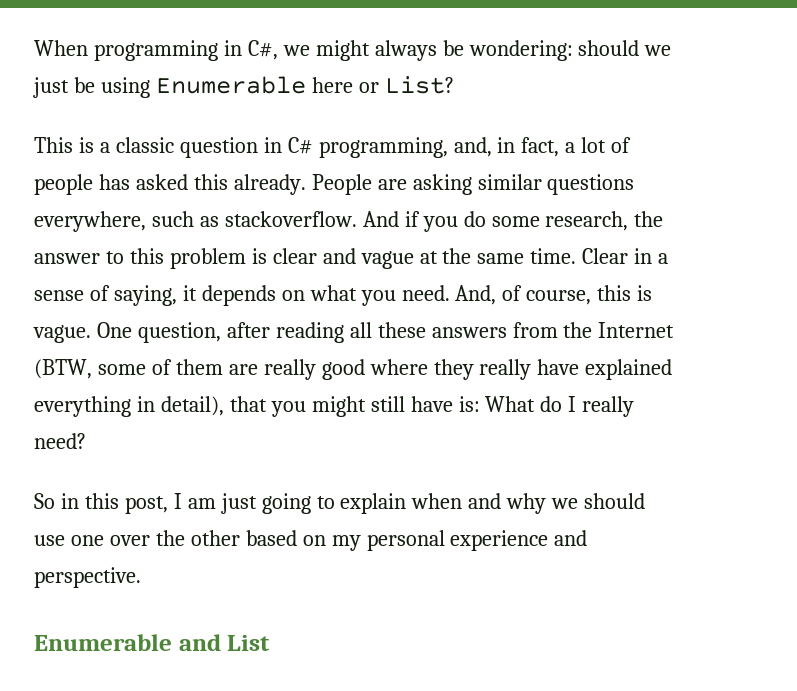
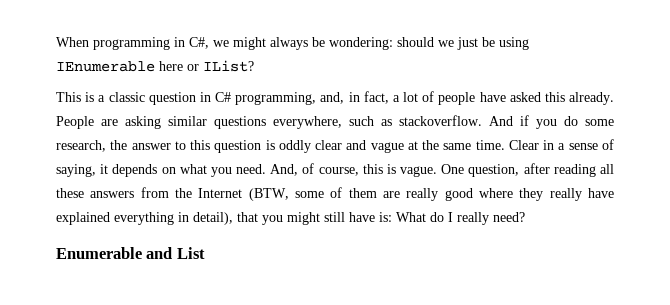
- When programming in C#, we might always be wondering: should we just be using Enumerable here or List?
+ When programming in C#, we might always be wondering: should we just be using IEnumerable here or IList?
- This is a classic question in C# programming, and, in fact, a lot of people has asked this already.
+ This is a classic question in C# programming, and, in fact, a lot of people have asked this already.
- And if you do some research, the answer to this problem is clear and vague at the same time.
+ And if you do some research, the answer to this question is oddly clear and vague at the same time.
- So in this post, I am just going to explain when and why we should use one over the other based on my personal experience and perspective.

